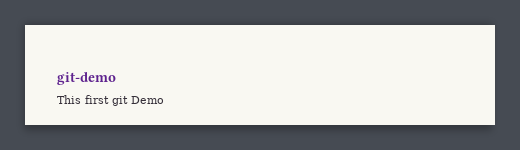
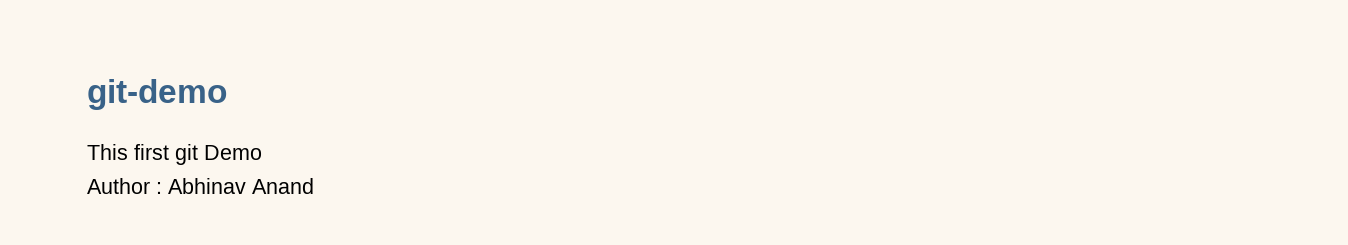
+ Author : Abhinav Anand

